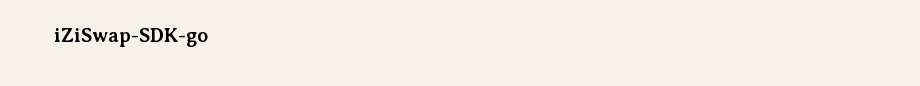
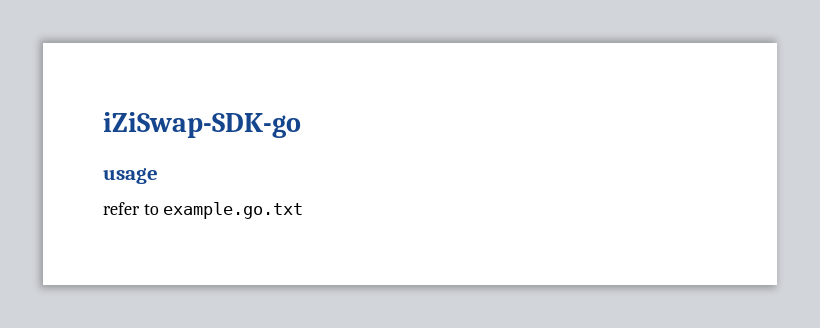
+ usage
+ refer to example.go.txt

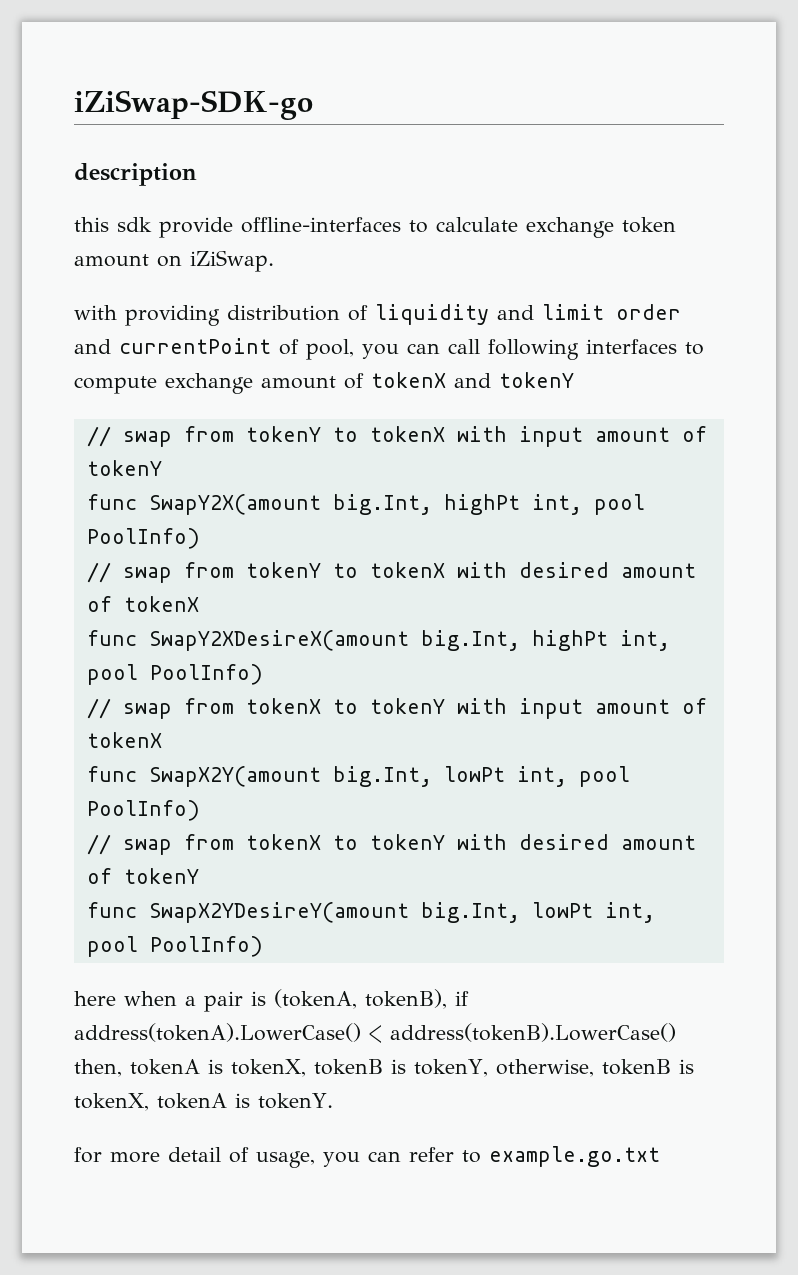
- usage
- refer to example.go.txt
+ description
+ this sdk provide offline-interfaces to calculate exchange token amount on iZiSwap.
+ with providing distribution of liquidity and limit order and currentPoint of pool, you can call following interfaces to compute exchange amount of tokenX and tokenY
+ // swap from tokenY to tokenX with input amount of tokenY
+ func SwapY2X(amount big.Int, highPt int, pool PoolInfo)
+ // swap from tokenY to tokenX with desired amount of tokenX
+ func SwapY2XDesireX(amount big.Int, highPt int, pool PoolInfo)
+ // swap from tokenX to tokenY with input amount of tokenX
+ func SwapX2Y(amount big.Int, lowPt int, pool PoolInfo)
+ // swap from tokenX to tokenY with desired amount of tokenY
+ func SwapX2YDesireY(amount big.Int, lowPt int, pool PoolInfo)
+ here when a pair is (tokenA, tokenB), if address(tokenA).LowerCase() < address(tokenB).LowerCase() then, tokenA is tokenX, tokenB is tokenY, otherwise, tokenB is tokenX, tokenA is tokenY.
+ for more detail of usage, you can refer to example.go.txt

